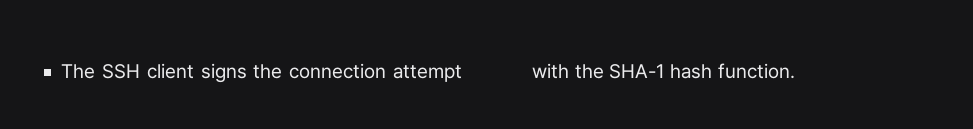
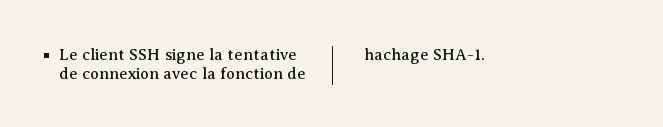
- The SSH client signs the connection attempt with the SHA-1 hash function.
+ Le client SSH signe la tentative de connexion avec la fonction de hachage SHA-1.

